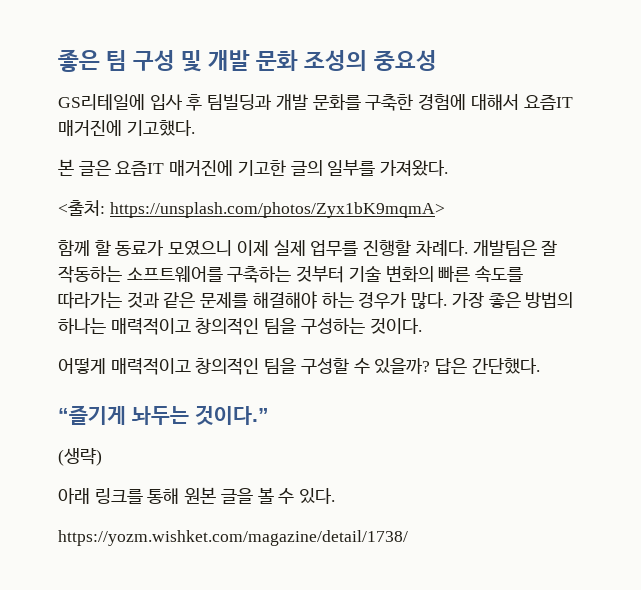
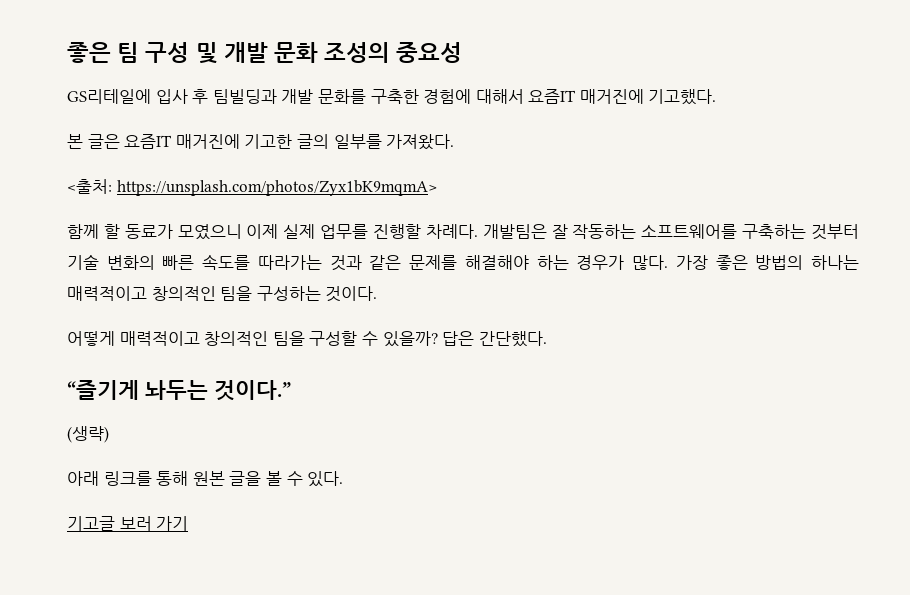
- https://yozm.wishket.com/magazine/detail/1738/
+ 기고글 보러 가기

